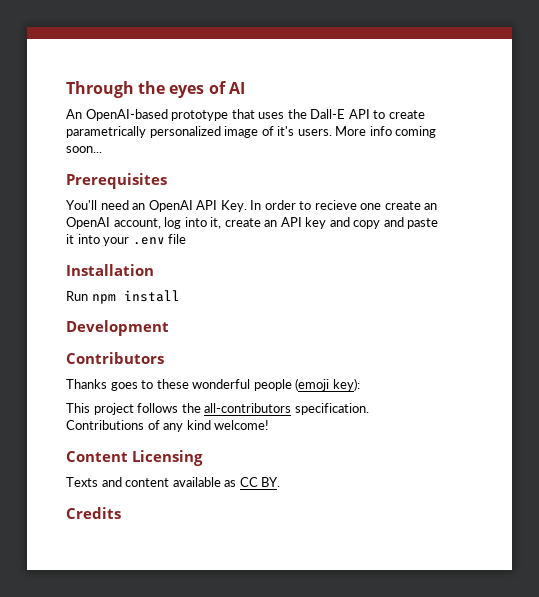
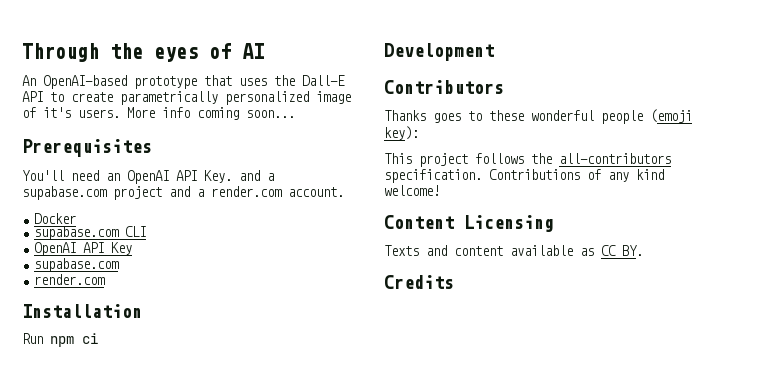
- You'll need an OpenAI API Key. In order to recieve one create an OpenAI account, log into it, create an API key and copy and paste it into your .env file
+ You'll need an OpenAI API Key. and a supabase.com project and a render.com account.
+ Docker
+ supabase.com CLI
+ OpenAI API Key
+ supabase.com
+ render.com
- Run npm install
+ Run npm ci

